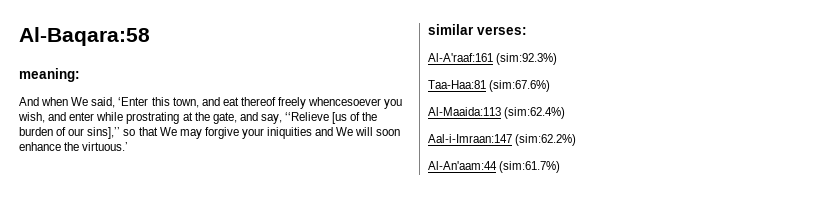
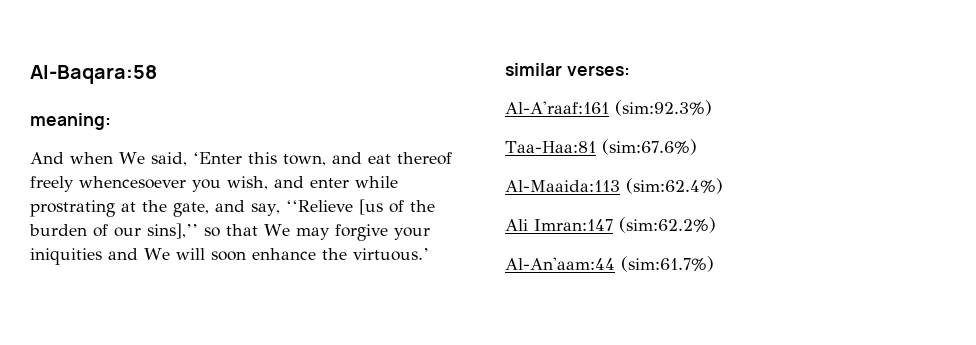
- Aal-i-Imraan:147 (sim:62.2%)
+ Ali Imran:147 (sim:62.2%)

